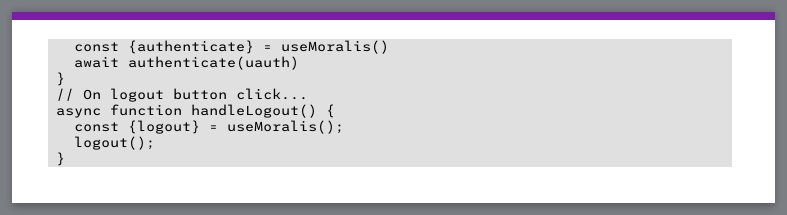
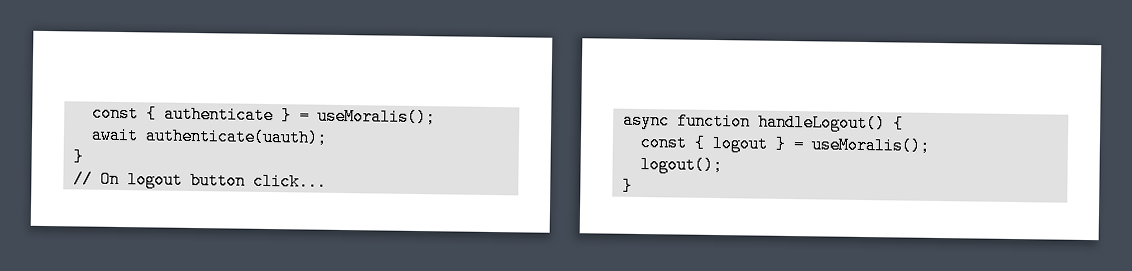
- const {authenticate} = useMoralis()
+ const { authenticate } = useMoralis();
- await authenticate(uauth)
+ await authenticate(uauth);
- const {logout} = useMoralis();
+ const { logout } = useMoralis();

